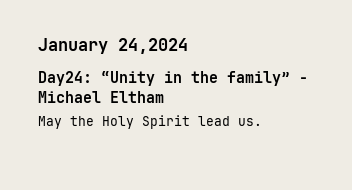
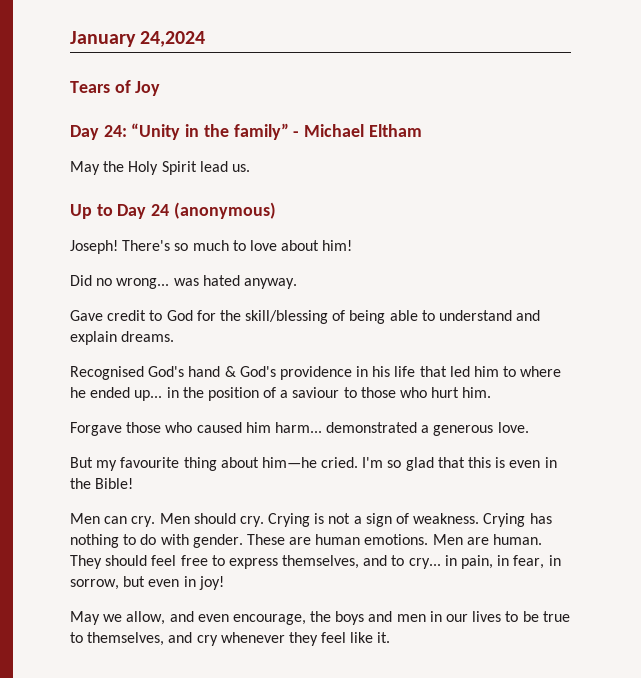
- Day24: “Unity in the family” - Michael Eltham
+ Tears of Joy
+ Day 24: “Unity in the family” - Michael Eltham
+ Up to Day 24 (anonymous)
+ Joseph! There's so much to love about him!
+ Did no wrong... was hated anyway.
+ Gave credit to God for the skill/blessing of being able to understand and explain dreams.
+ Recognised God's hand & God's providence in his life that led him to where he ended up... in the position of a saviour to those who hurt him.
+ Forgave those who caused him harm... demonstrated a generous love.
+ But my favourite thing about him—he cried. I'm so glad that this is even in the Bible!
+ Men can cry. Men should cry. Crying is not a sign of weakness. Crying has nothing to do with gender. These are human emotions. Men are human. They should feel free to express themselves, and to cry... in pain, in fear, in sorrow, but even in joy!
+ May we allow, and even encourage, the boys and men in our lives to be true to themselves, and cry whenever they feel like it.

